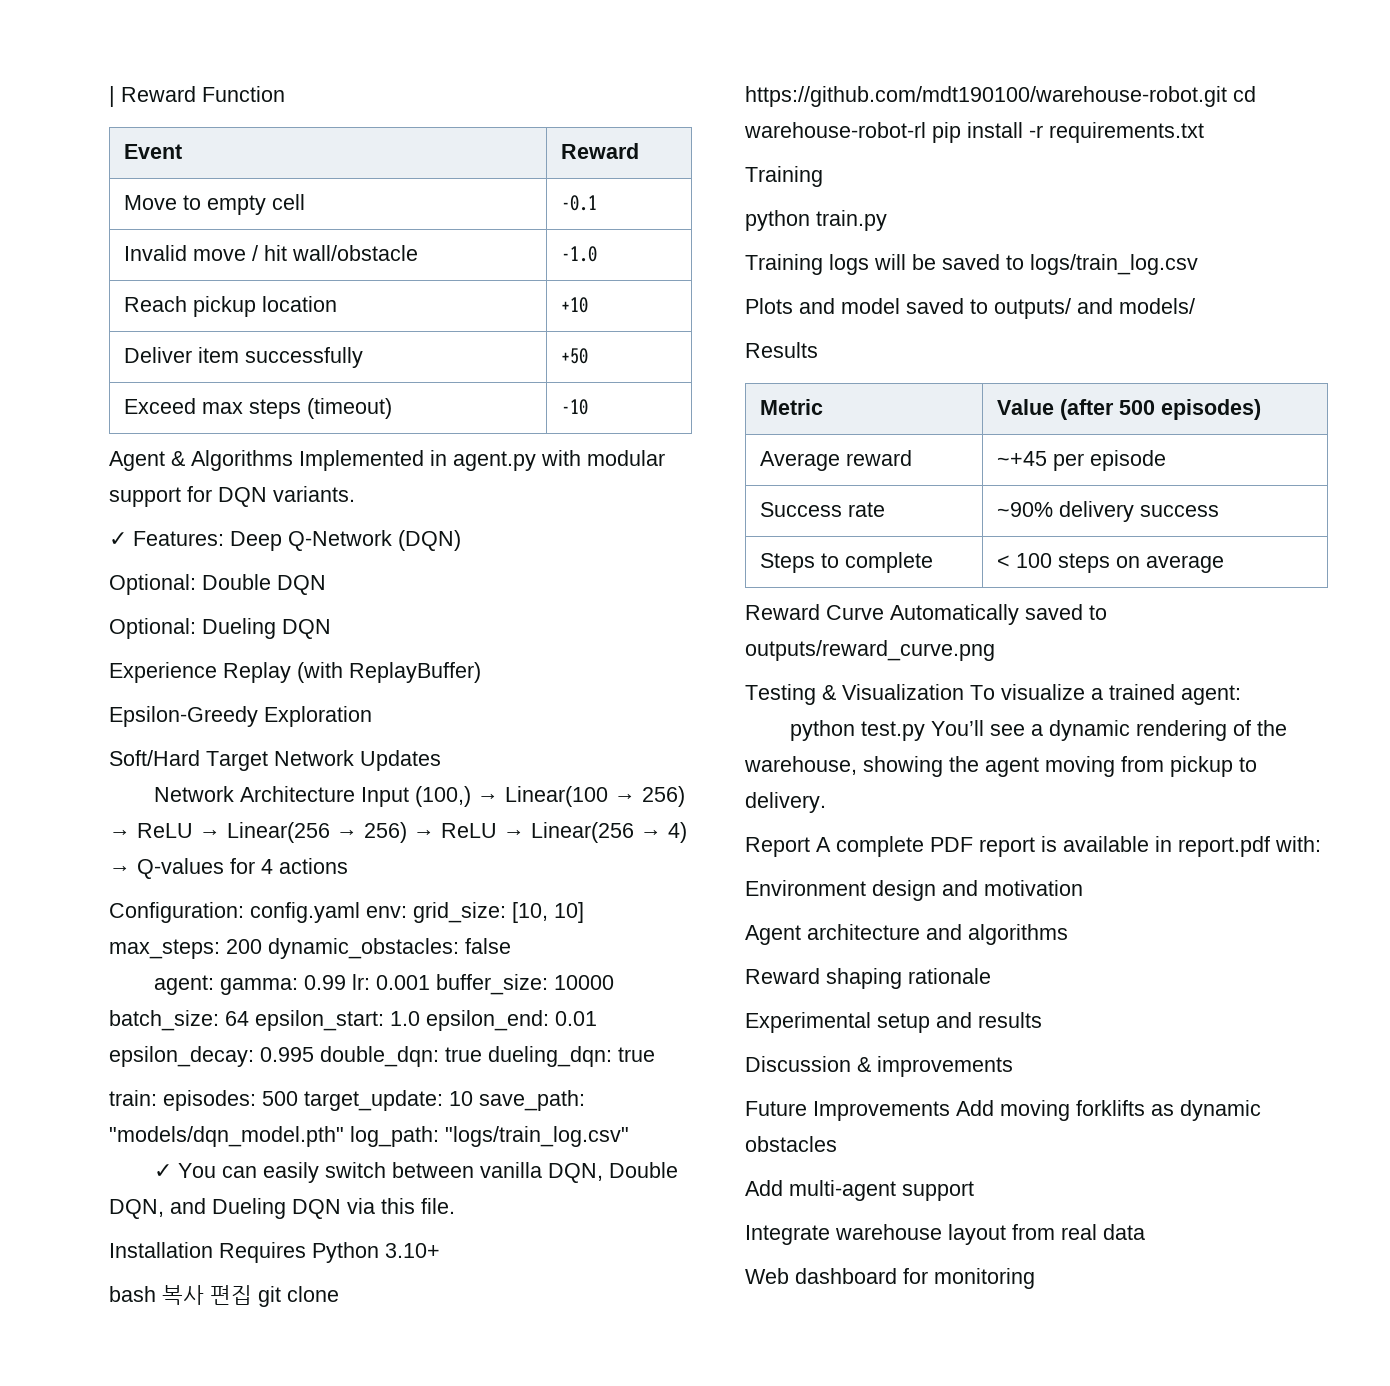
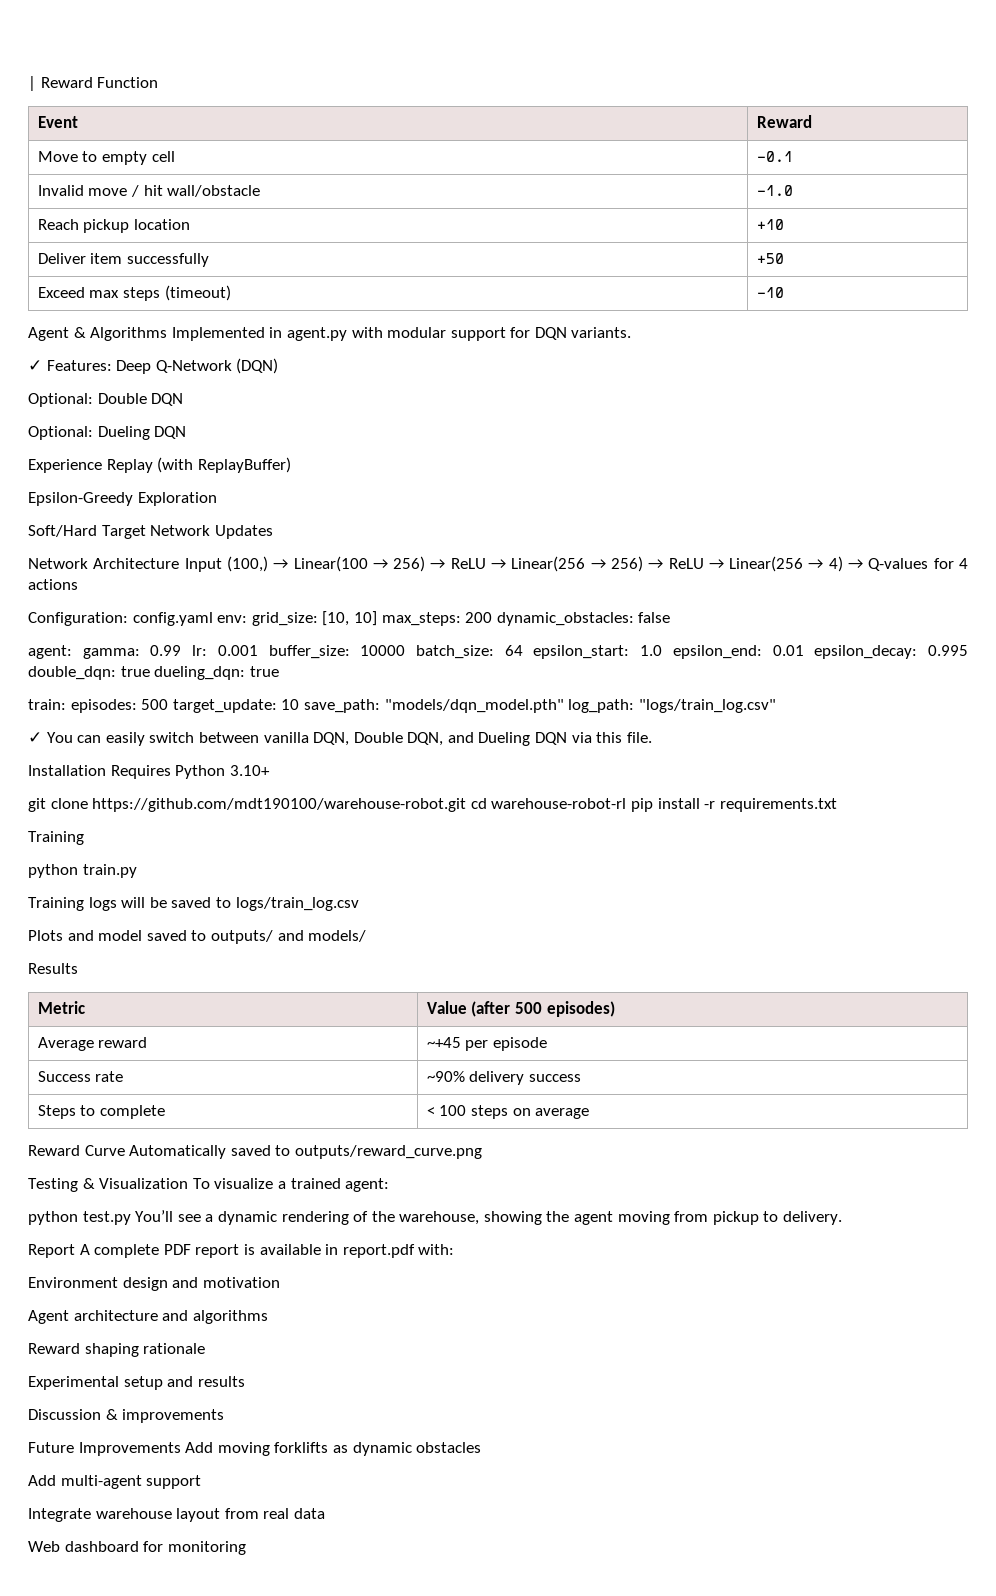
- bash 복사 편집 git clone https://github.com/mdt190100/warehouse-robot.git cd warehouse-robot-rl pip install -r requirements.txt
+ git clone https://github.com/mdt190100/warehouse-robot.git cd warehouse-robot-rl pip install -r requirements.txt

